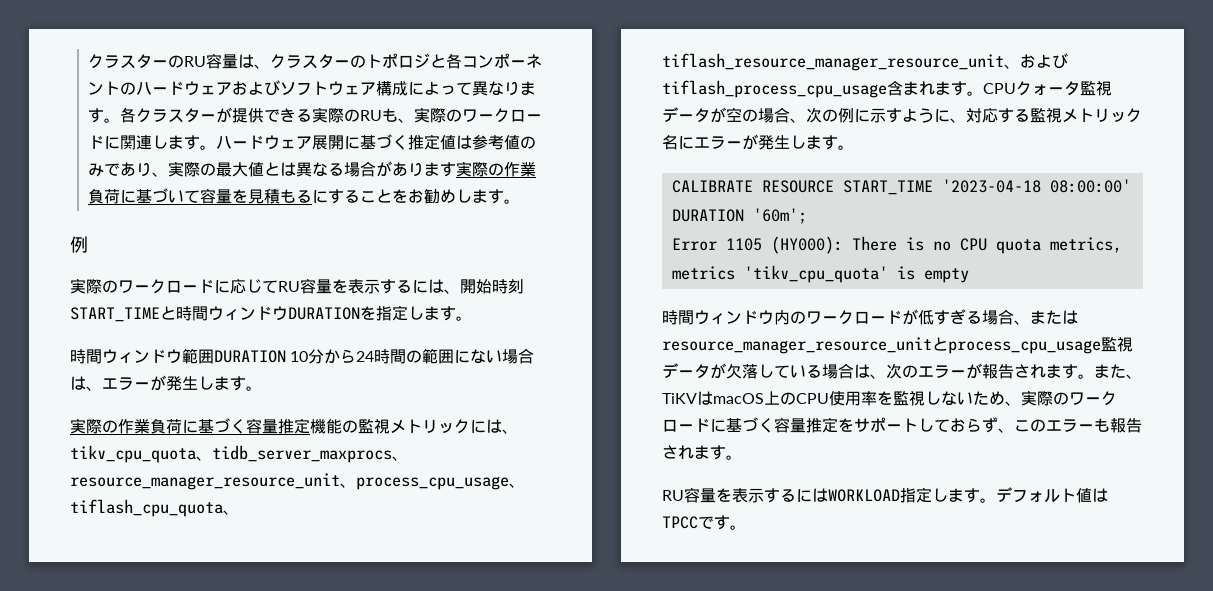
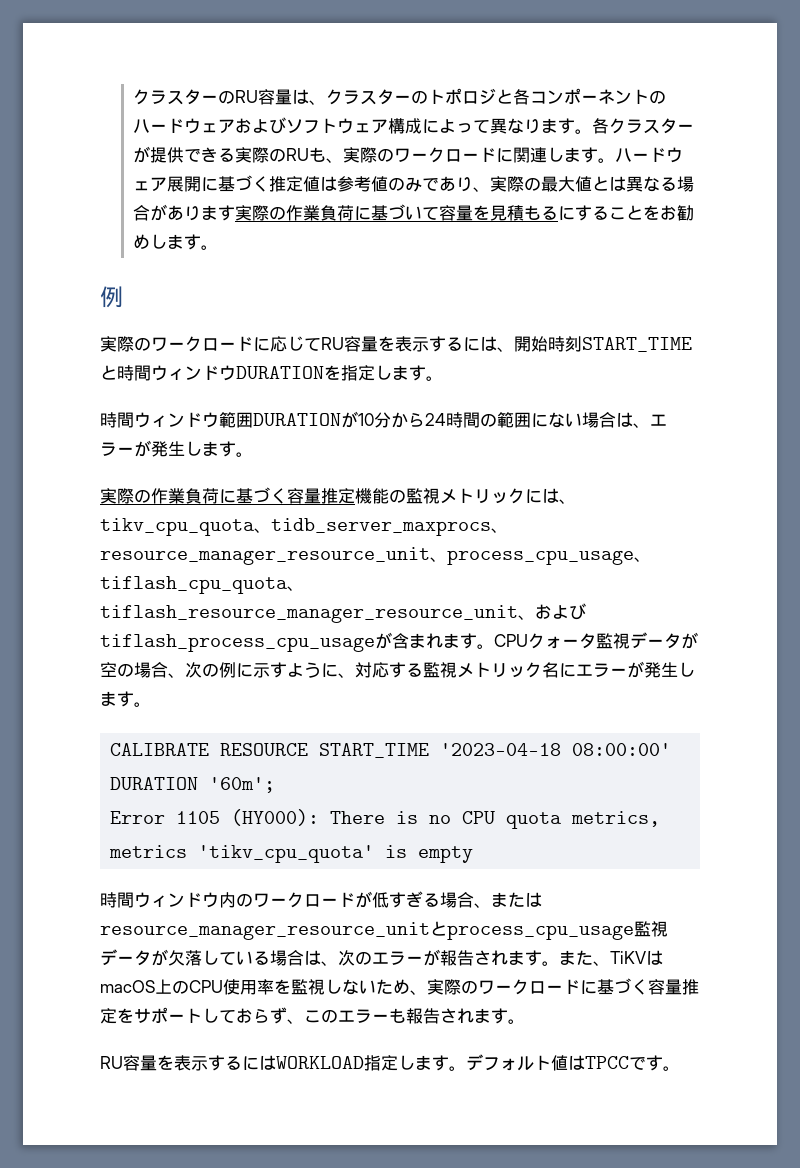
- 時間ウィンドウ範囲DURATION 10分から24時間の範囲にない場合は、エラーが発生します。
+ 時間ウィンドウ範囲DURATIONが10分から24時間の範囲にない場合は、エラーが発生します。
- 実際の作業負荷に基づく容量推定機能の監視メトリックには、tikv_cpu_quota、tidb_server_maxprocs、resource_manager_resource_unit、process_cpu_usage、tiflash_cpu_quota、tiflash_resource_manager_resource_unit、およびtiflash_process_cpu_usage含まれます。
+ 実際の作業負荷に基づく容量推定機能の監視メトリックには、tikv_cpu_quota、tidb_server_maxprocs、resource_manager_resource_unit、process_cpu_usage、tiflash_cpu_quota、tiflash_resource_manager_resource_unit、およびtiflash_process_cpu_usageが含まれます。

